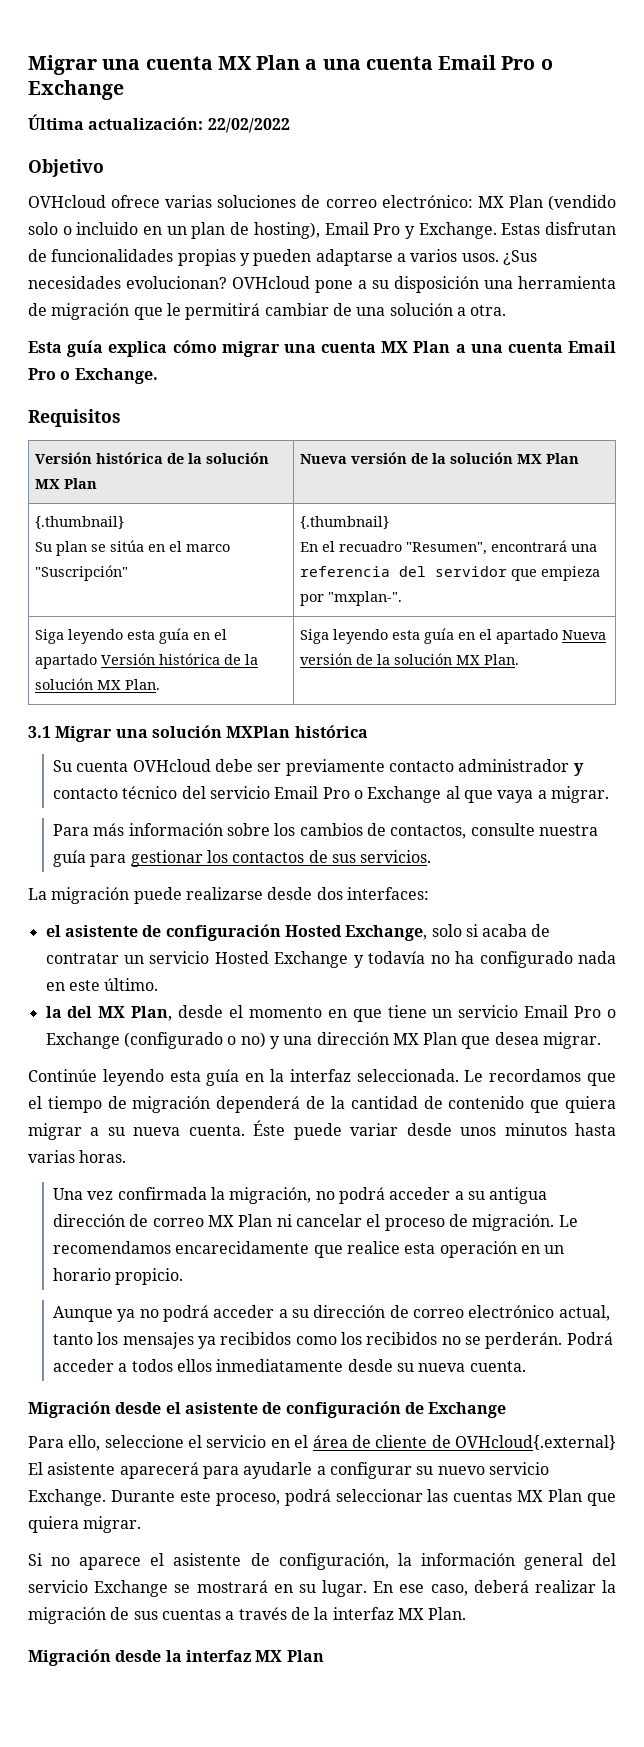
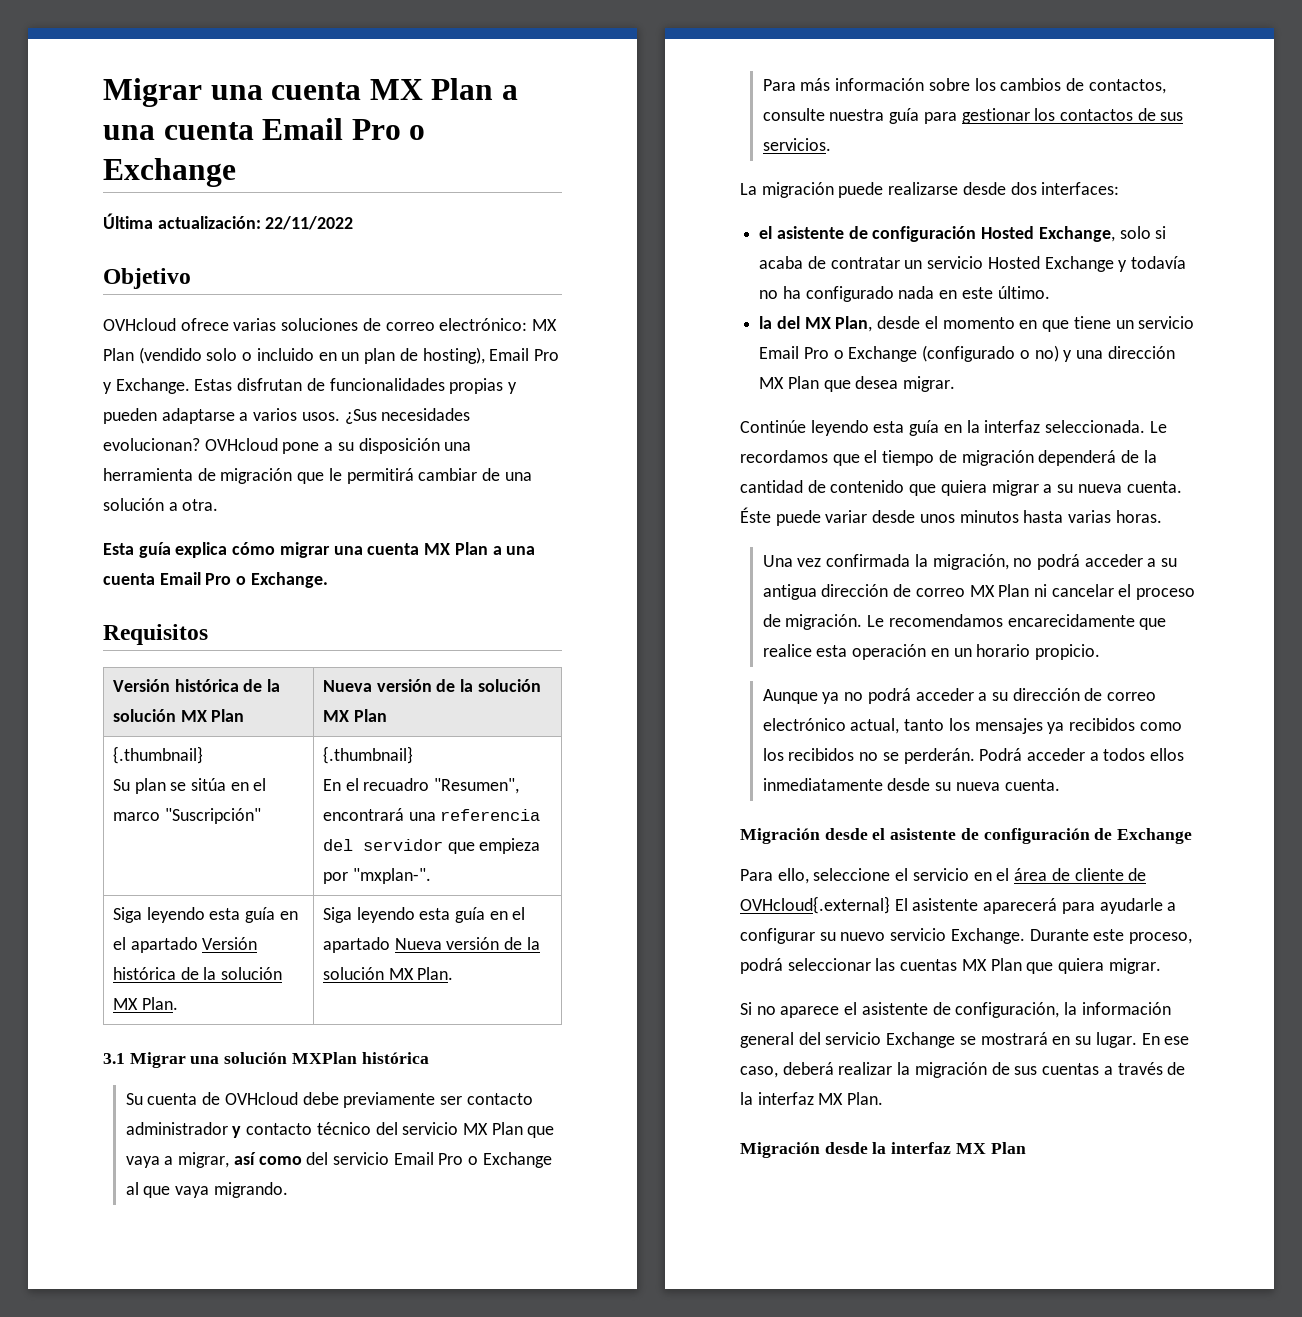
- Última actualización: 22/02/2022
+ Última actualización: 22/11/2022
- Su cuenta OVHcloud debe ser previamente contacto administrador y contacto técnico del servicio Email Pro o Exchange al que vaya a migrar.
+ Su cuenta de OVHcloud debe previamente ser contacto administrador y contacto técnico del servicio MX Plan que vaya a migrar, así como del servicio Email Pro o Exchange al que vaya migrando.

